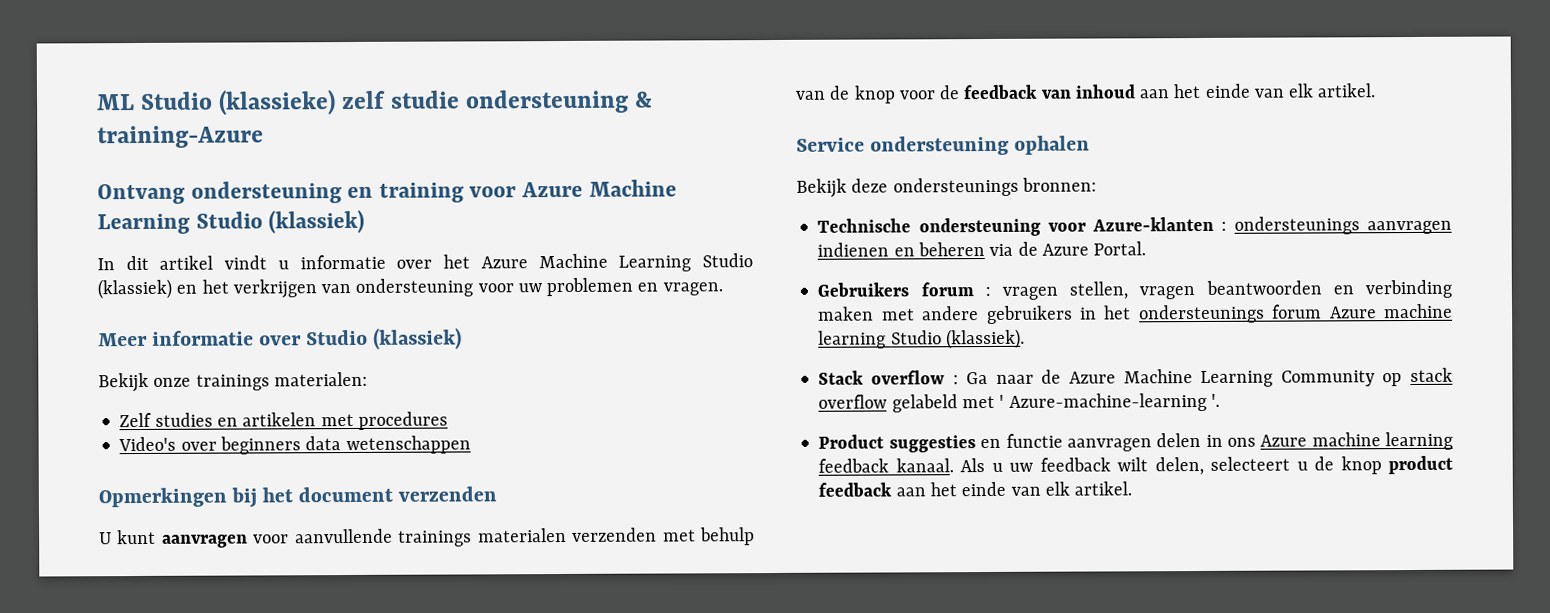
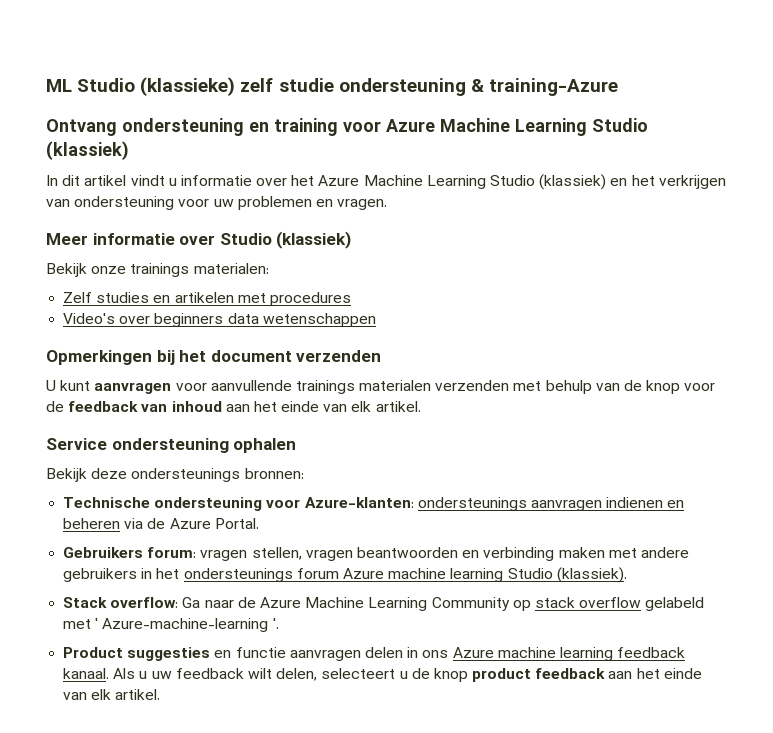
- Technische ondersteuning voor Azure-klanten : ondersteunings aanvragen indienen en beheren via de Azure Portal.
+ Technische ondersteuning voor Azure-klanten: ondersteunings aanvragen indienen en beheren via de Azure Portal.
- Gebruikers forum : vragen stellen, vragen beantwoorden en verbinding maken met andere gebruikers in het ondersteunings forum Azure machine learning Studio (klassiek).
+ Gebruikers forum: vragen stellen, vragen beantwoorden en verbinding maken met andere gebruikers in het ondersteunings forum Azure machine learning Studio (klassiek).
- Stack overflow : Ga naar de Azure Machine Learning Community op stack overflow gelabeld met ' Azure-machine-learning '.
+ Stack overflow: Ga naar de Azure Machine Learning Community op stack overflow gelabeld met ' Azure-machine-learning '.

